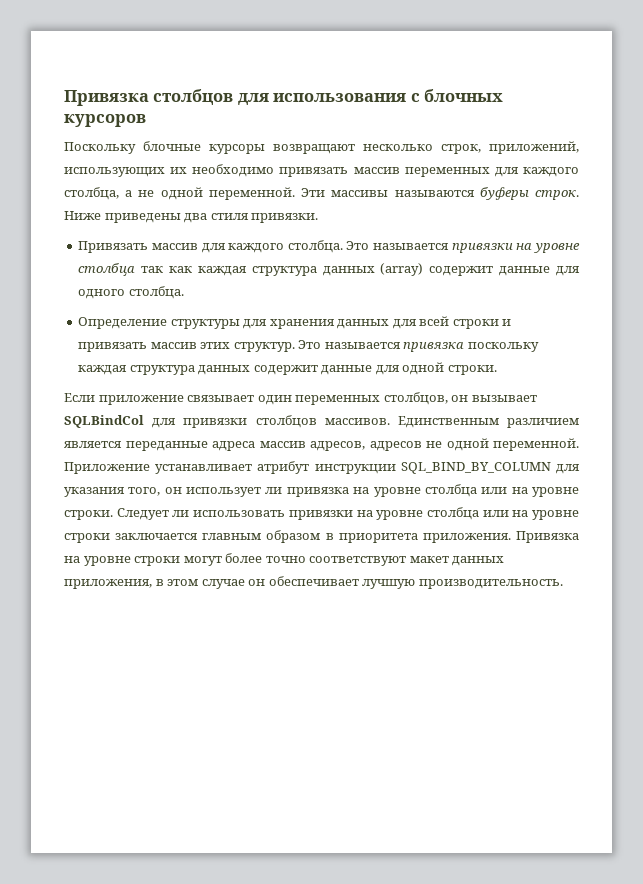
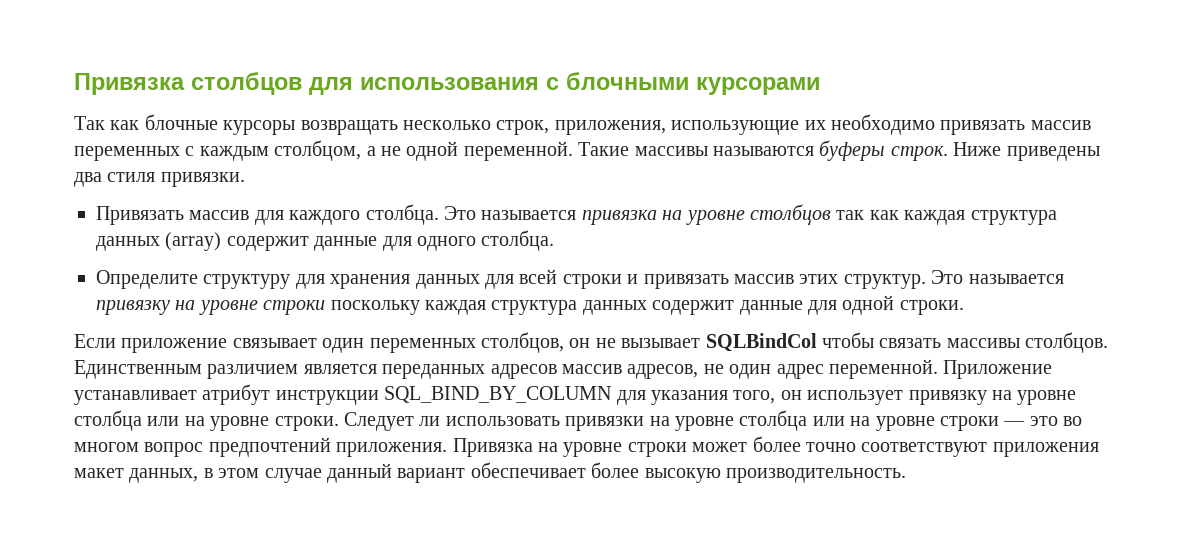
- Привязка столбцов для использования с блочных курсоров
- Поскольку блочные курсоры возвращают несколько строк, приложений, использующих их необходимо привязать массив переменных для каждого столбца, а не одной переменной.
+ Привязка столбцов для использования с блочными курсорами
+ Так как блочные курсоры возвращать несколько строк, приложения, использующие их необходимо привязать массив переменных с каждым столбцом, а не одной переменной.
- Эти массивы называются буферы строк.
+ Такие массивы называются буферы строк.
- Это называется привязки на уровне столбца так как каждая структура данных (array) содержит данные для одного столбца.
+ Это называется привязка на уровне столбцов так как каждая структура данных (array) содержит данные для одного столбца.
- Определение структуры для хранения данных для всей строки и привязать массив этих структур.
+ Определите структуру для хранения данных для всей строки и привязать массив этих структур.
- Это называется привязка поскольку каждая структура данных содержит данные для одной строки.
+ Это называется привязку на уровне строки поскольку каждая структура данных содержит данные для одной строки.
- Если приложение связывает один переменных столбцов, он вызывает SQLBindCol для привязки столбцов массивов. Единственным различием является переданные адреса массив адресов, адресов не одной переменной.
+ Если приложение связывает один переменных столбцов, он не вызывает SQLBindCol чтобы связать массивы столбцов. Единственным различием является переданных адресов массив адресов, не один адрес переменной.
- Приложение устанавливает атрибут инструкции SQL_BIND_BY_COLUMN для указания того, он использует ли привязка на уровне столбца или на уровне строки.
+ Приложение устанавливает атрибут инструкции SQL_BIND_BY_COLUMN для указания того, он использует привязку на уровне столбца или на уровне строки.
- Следует ли использовать привязки на уровне столбца или на уровне строки заключается главным образом в приоритета приложения.
+ Следует ли использовать привязки на уровне столбца или на уровне строки — это во многом вопрос предпочтений приложения.
- Привязка на уровне строки могут более точно соответствуют макет данных приложения, в этом случае он обеспечивает лучшую производительность.
+ Привязка на уровне строки может более точно соответствуют приложения макет данных, в этом случае данный вариант обеспечивает более высокую производительность.

